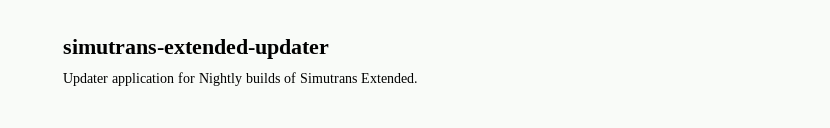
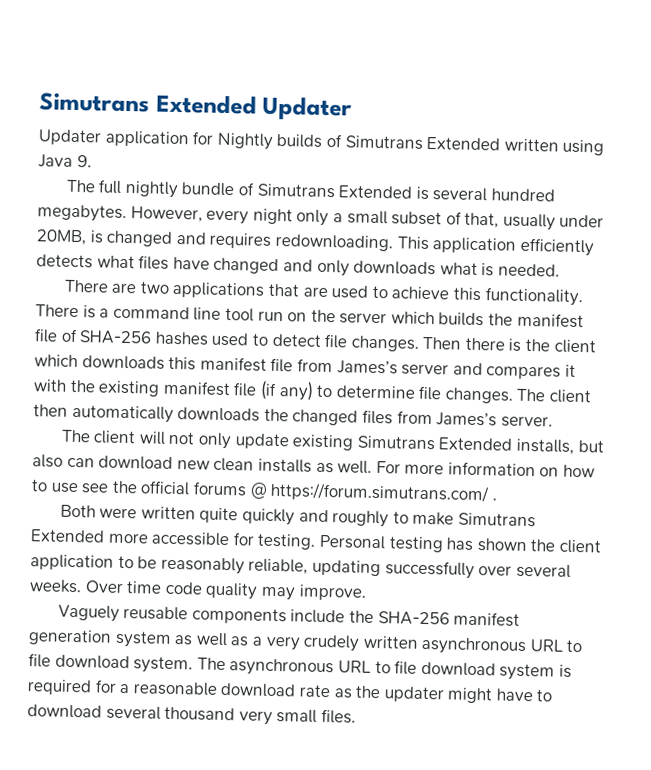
- simutrans-extended-updater
+ Simutrans Extended Updater
- Updater application for Nightly builds of Simutrans Extended.
+ Updater application for Nightly builds of Simutrans Extended written using Java 9.
+ The full nightly bundle of Simutrans Extended is several hundred megabytes. However, every night only a small subset of that, usually under 20MB, is changed and requires redownloading. This application efficiently detects what files have changed and only downloads what is needed.
+ There are two applications that are used to achieve this functionality. There is a command line tool run on the server which builds the manifest file of SHA-256 hashes used to detect file changes. Then there is the client which downloads this manifest file from James’s server and compares it with the existing manifest file (if any) to determine file changes. The client then automatically downloads the changed files from James’s server.
+ The client will not only update existing Simutrans Extended installs, but also can download new clean installs as well. For more information on how to use see the official forums @ https://forum.simutrans.com/ .
+ Both were written quite quickly and roughly to make Simutrans Extended more accessible for testing. Personal testing has shown the client application to be reasonably reliable, updating successfully over several weeks. Over time code quality may improve.
+ Vaguely reusable components include the SHA-256 manifest generation system as well as a very crudely written asynchronous URL to file download system. The asynchronous URL to file download system is required for a reasonable download rate as the updater might have to download several thousand very small files.

